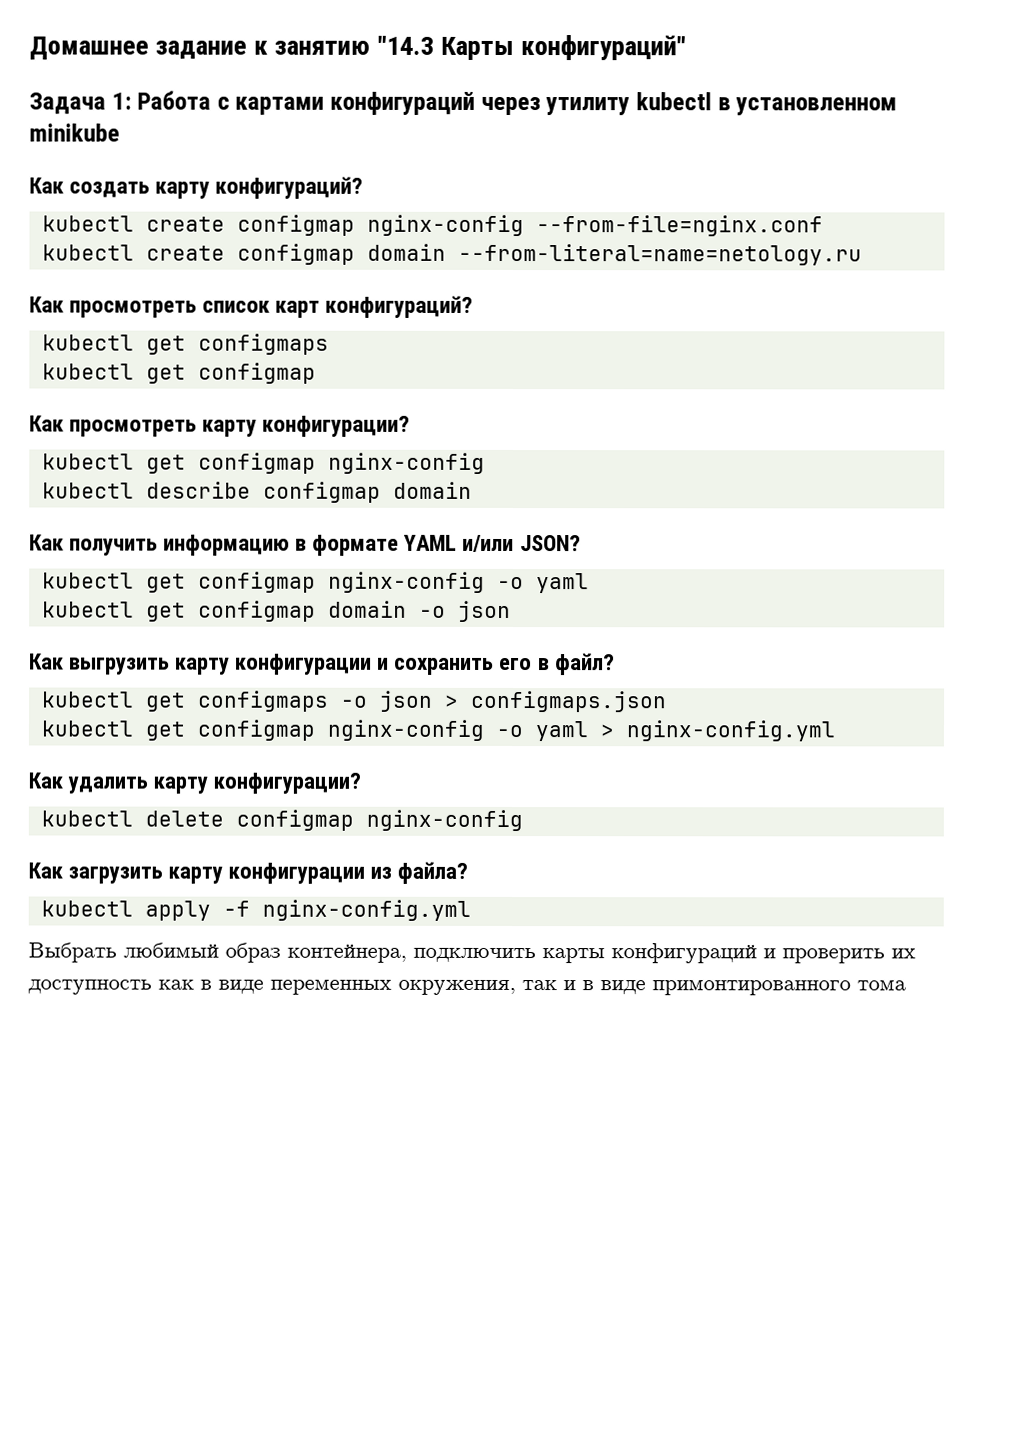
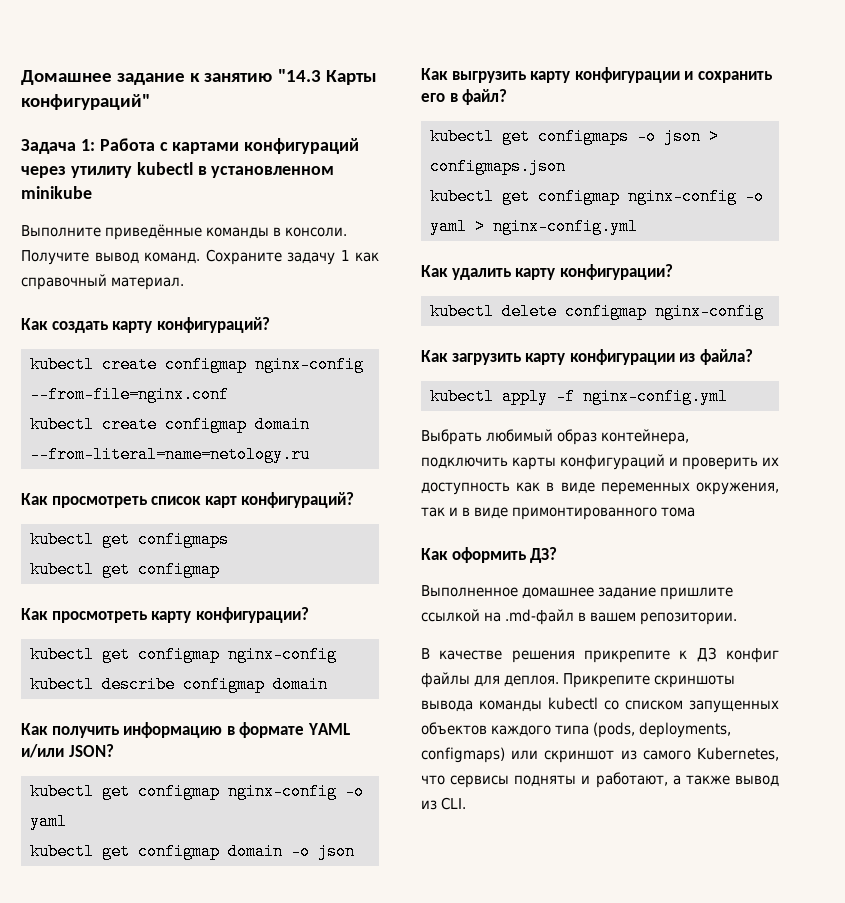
+ Выполните приведённые команды в консоли. Получите вывод команд. Сохраните задачу 1 как справочный материал.
+ Как оформить ДЗ?
+ Выполненное домашнее задание пришлите ссылкой на .md-файл в вашем репозитории.
+ В качестве решения прикрепите к ДЗ конфиг файлы для деплоя. Прикрепите скриншоты вывода команды kubectl со списком запущенных объектов каждого типа (pods, deployments, configmaps) или скриншот из самого Kubernetes, что сервисы подняты и работают, а также вывод из CLI.

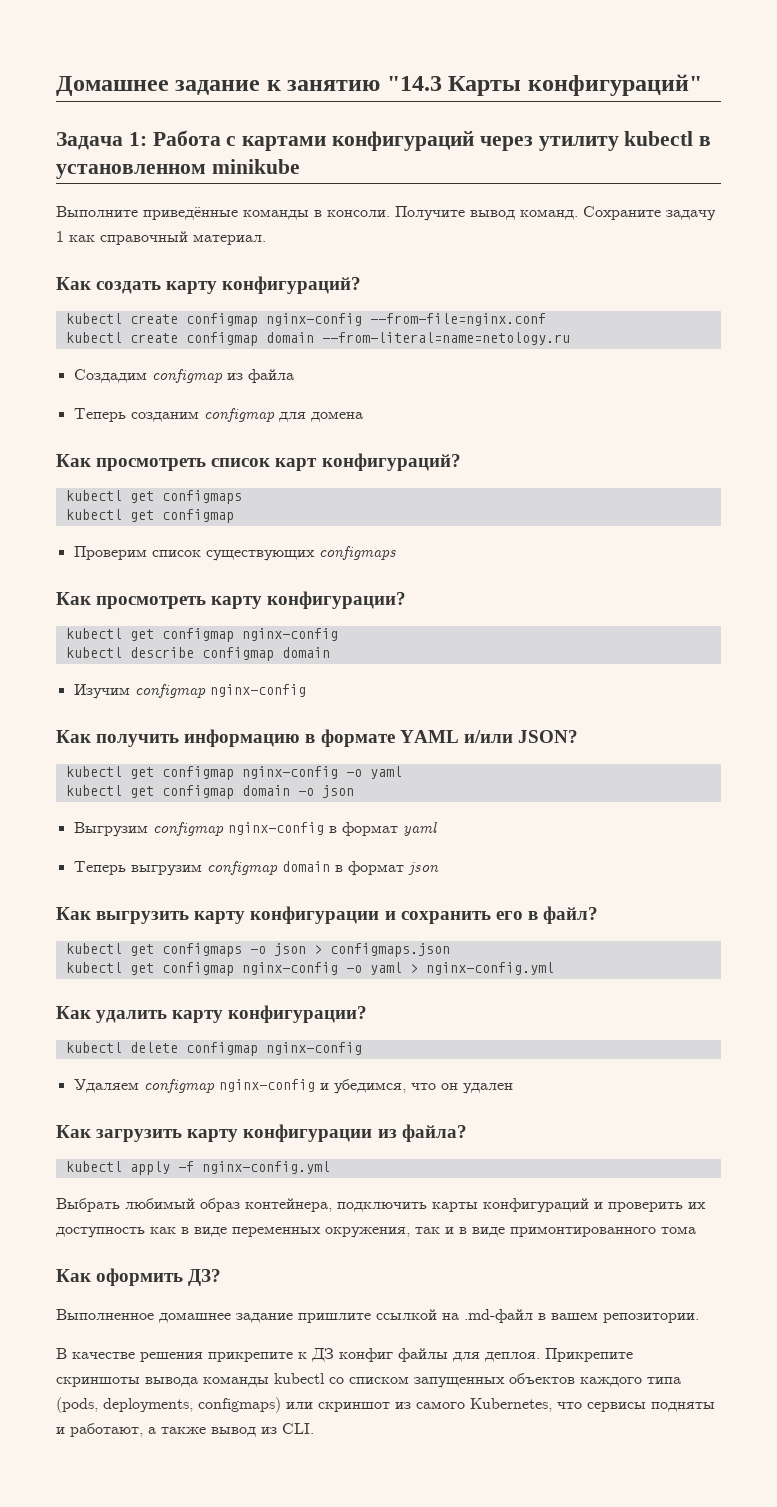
+ Создадим configmap из файла
+ Теперь созданим configmap для домена
+ Проверим список существующих configmaps
+ Изучим configmap nginx-config
+ Выгрузим configmap nginx-config в формат yaml
+ Теперь выгрузим configmap domain в формат json
+ Удаляем configmap nginx-config и убедимся, что он удален

